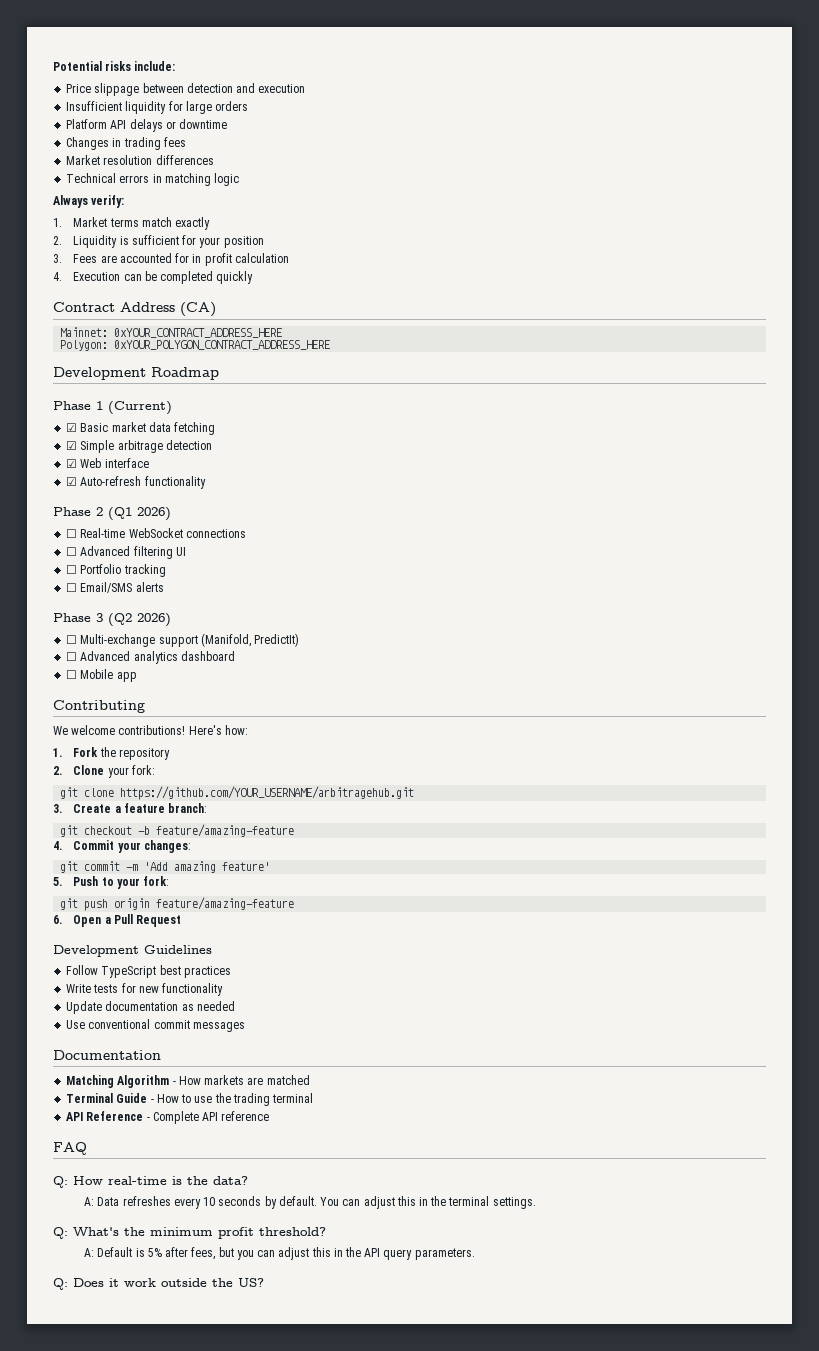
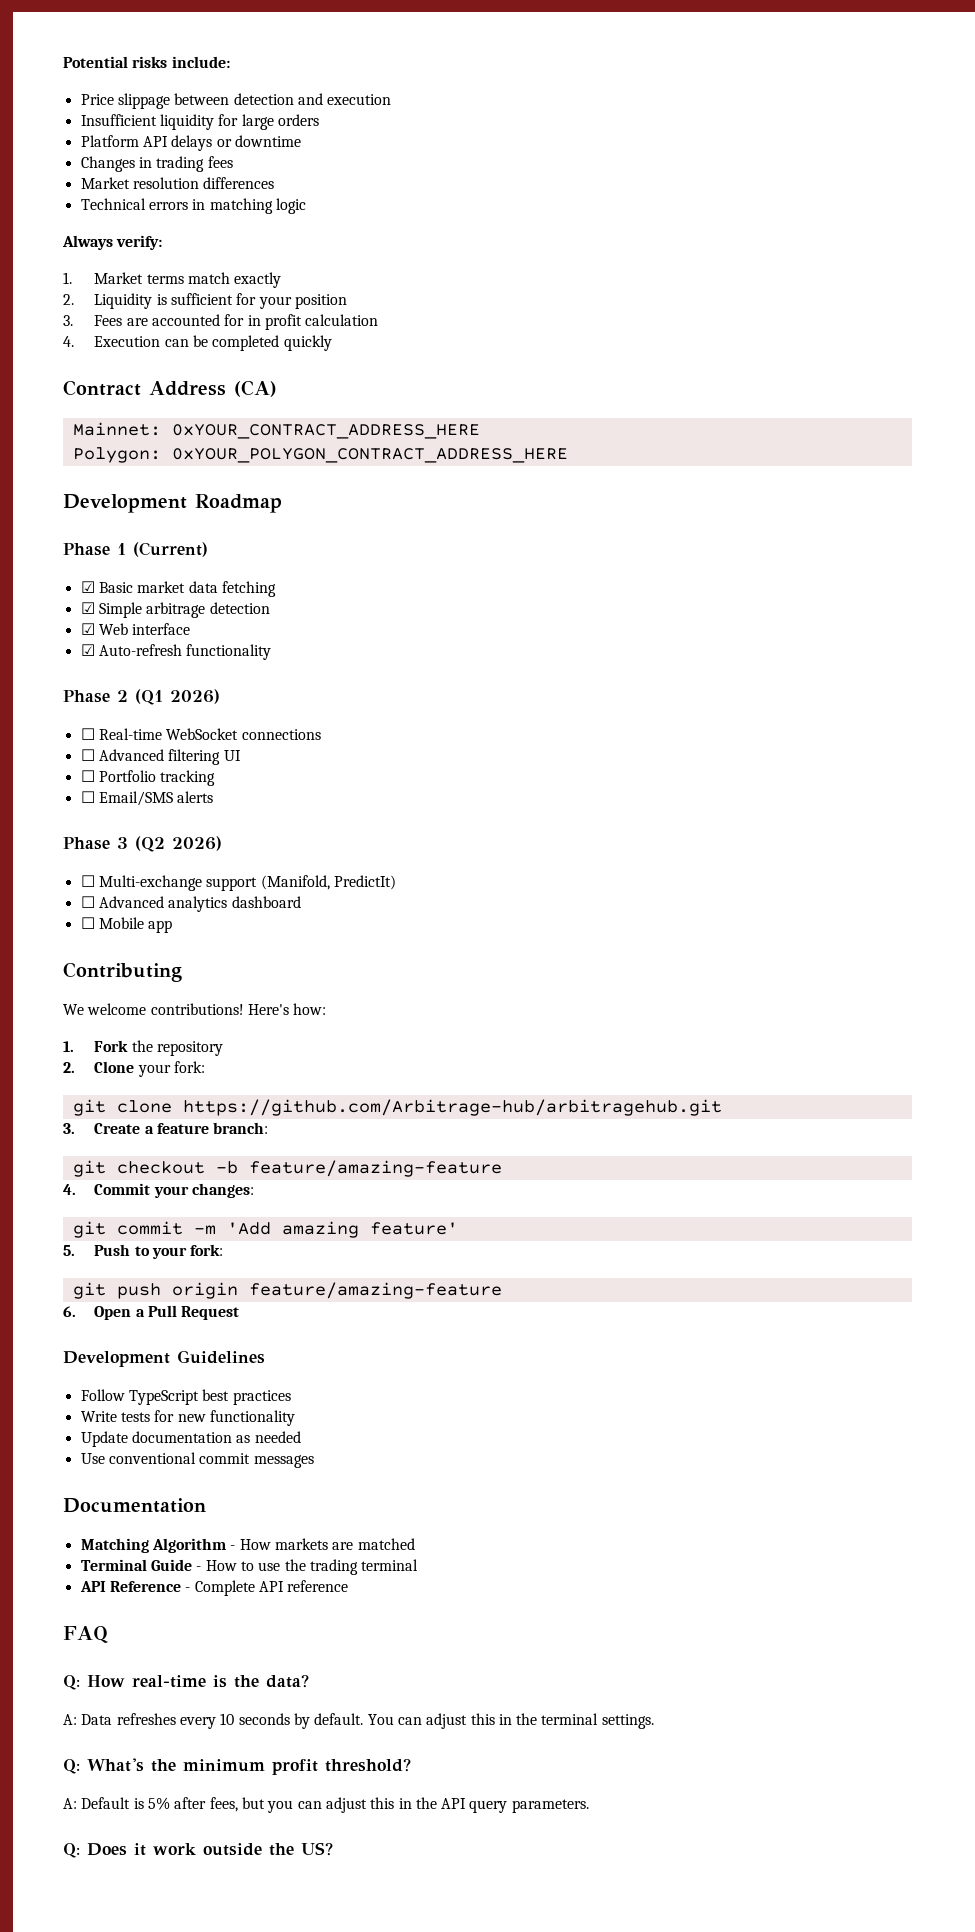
- git clone https://github.com/YOUR_USERNAME/arbitragehub.git
+ git clone https://github.com/Arbitrage-hub/arbitragehub.git

